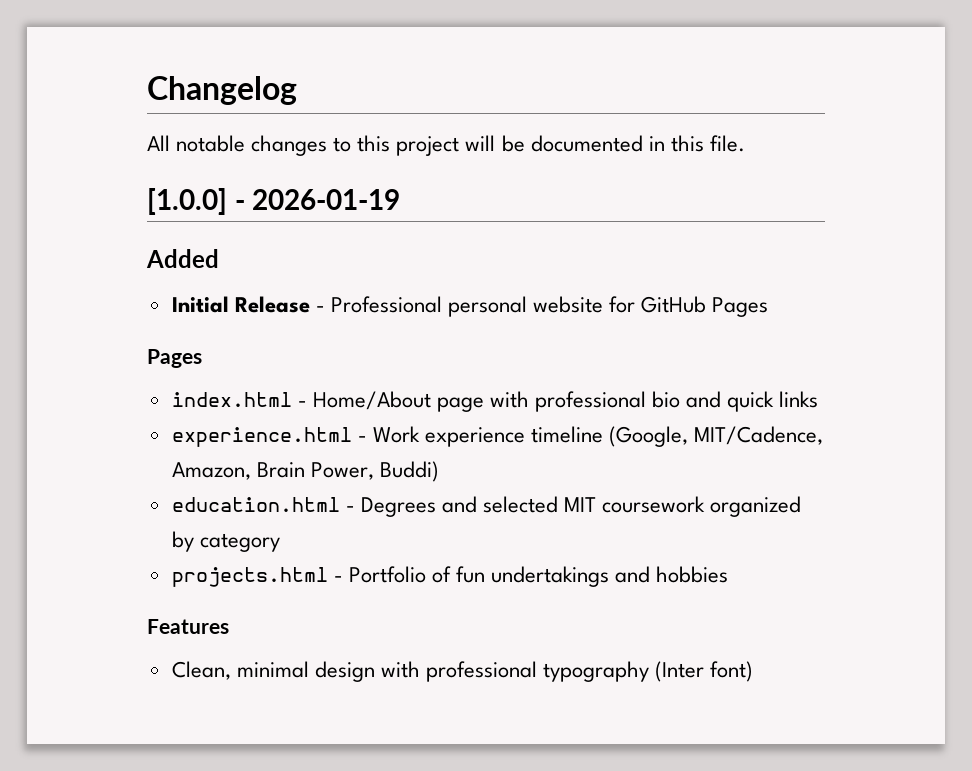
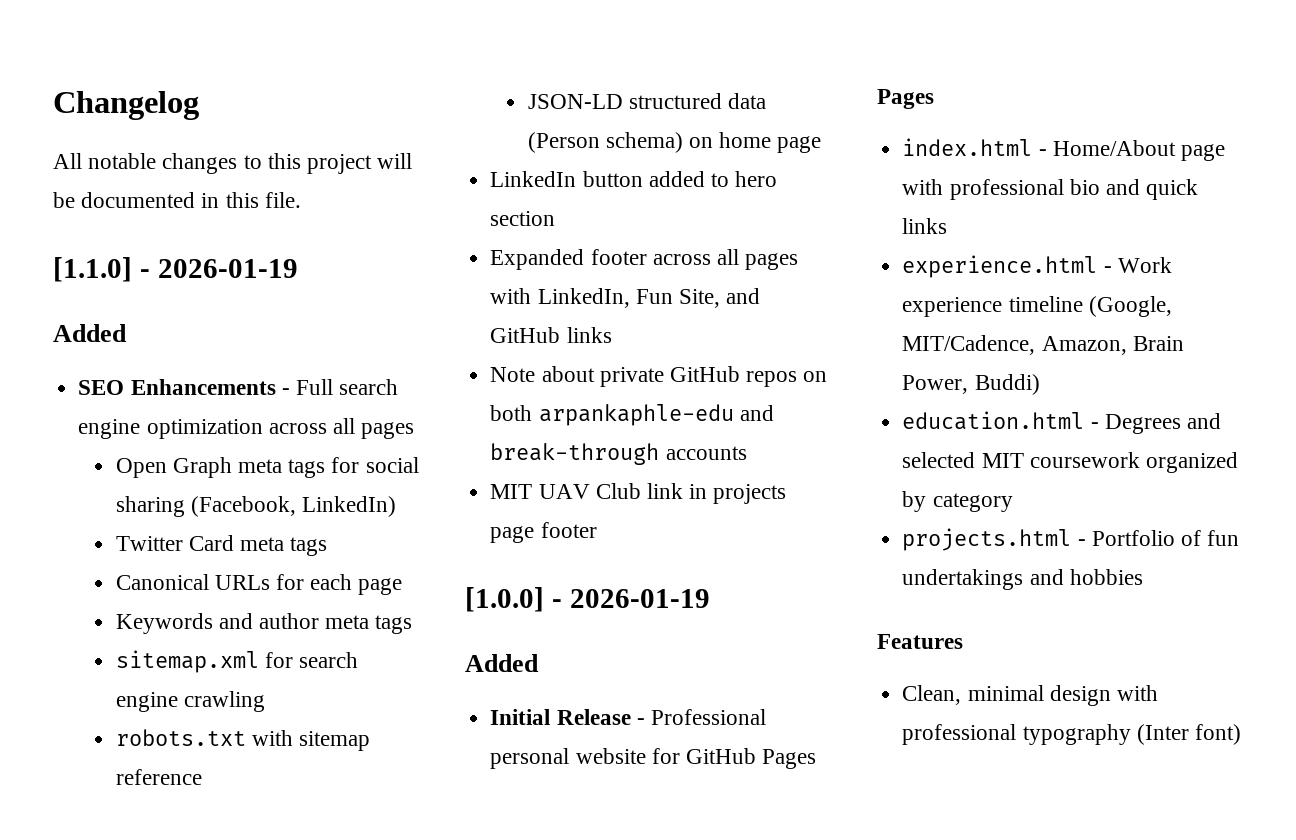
+ [1.1.0] - 2026-01-19
+ Added
+ SEO Enhancements - Full search engine optimization across all pages
+ Open Graph meta tags for social sharing (Facebook, LinkedIn)
+ Twitter Card meta tags
+ Canonical URLs for each page
+ Keywords and author meta tags
+ sitemap.xml for search engine crawling
+ robots.txt with sitemap reference
+ JSON-LD structured data (Person schema) on home page
+ LinkedIn button added to hero section
+ Expanded footer across all pages with LinkedIn, Fun Site, and GitHub links
+ Note about private GitHub repos on both arpankaphle-edu and break-through accounts
+ MIT UAV Club link in projects page footer

